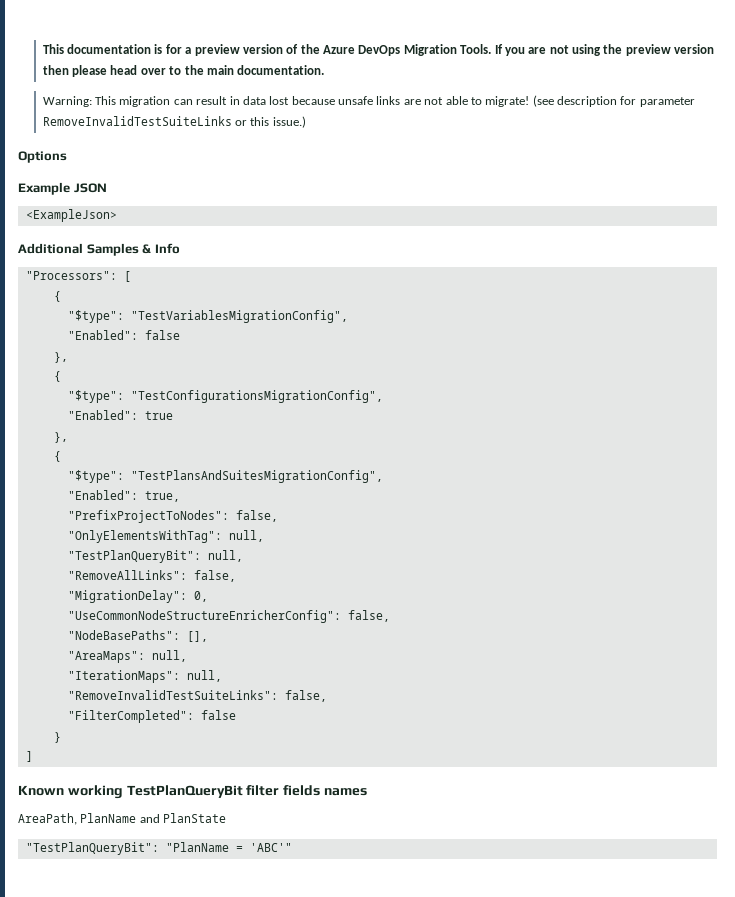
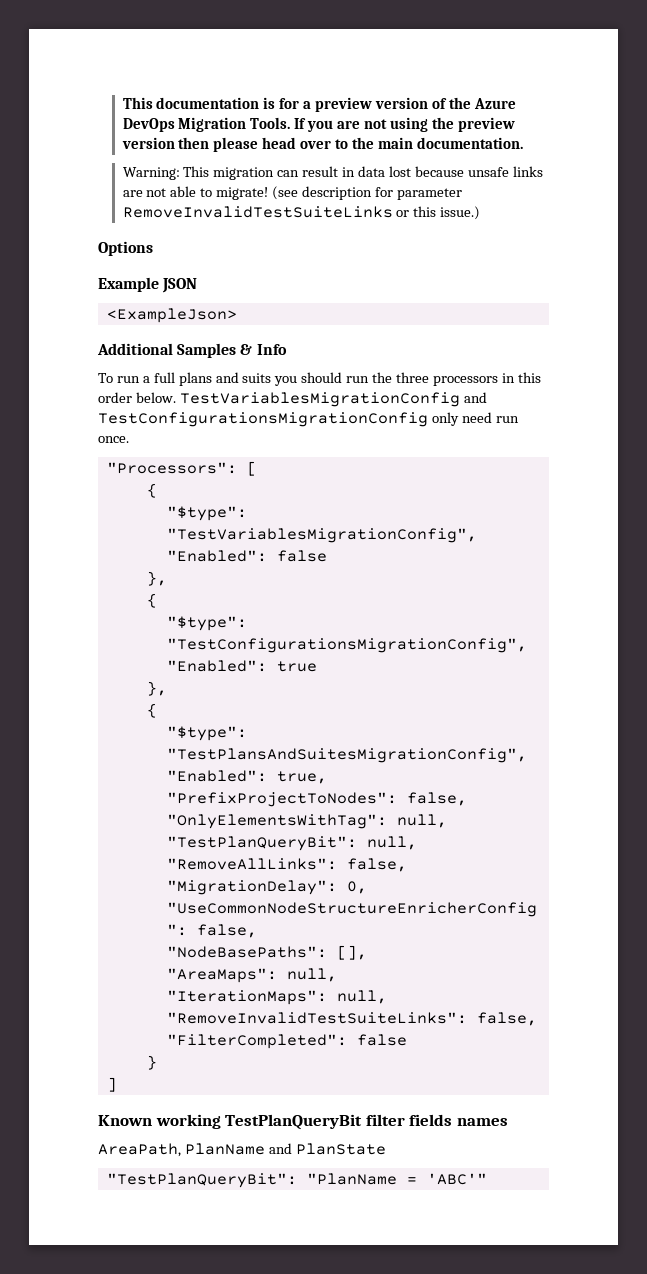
+ To run a full plans and suits you should run the three processors in this order below. TestVariablesMigrationConfig and TestConfigurationsMigrationConfig only need run once.

